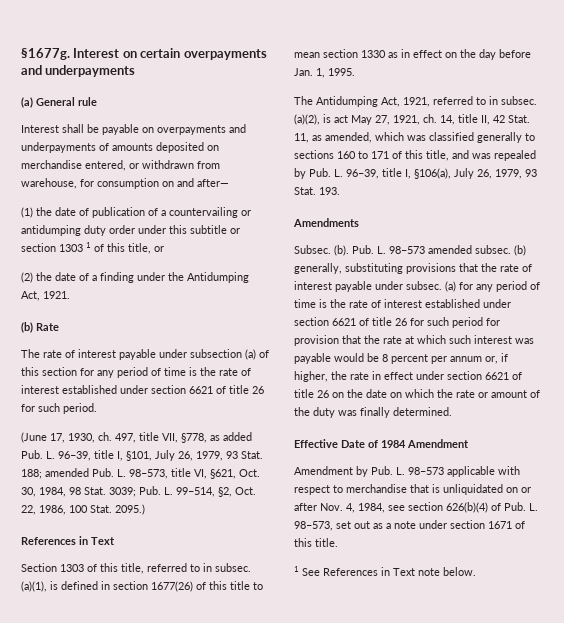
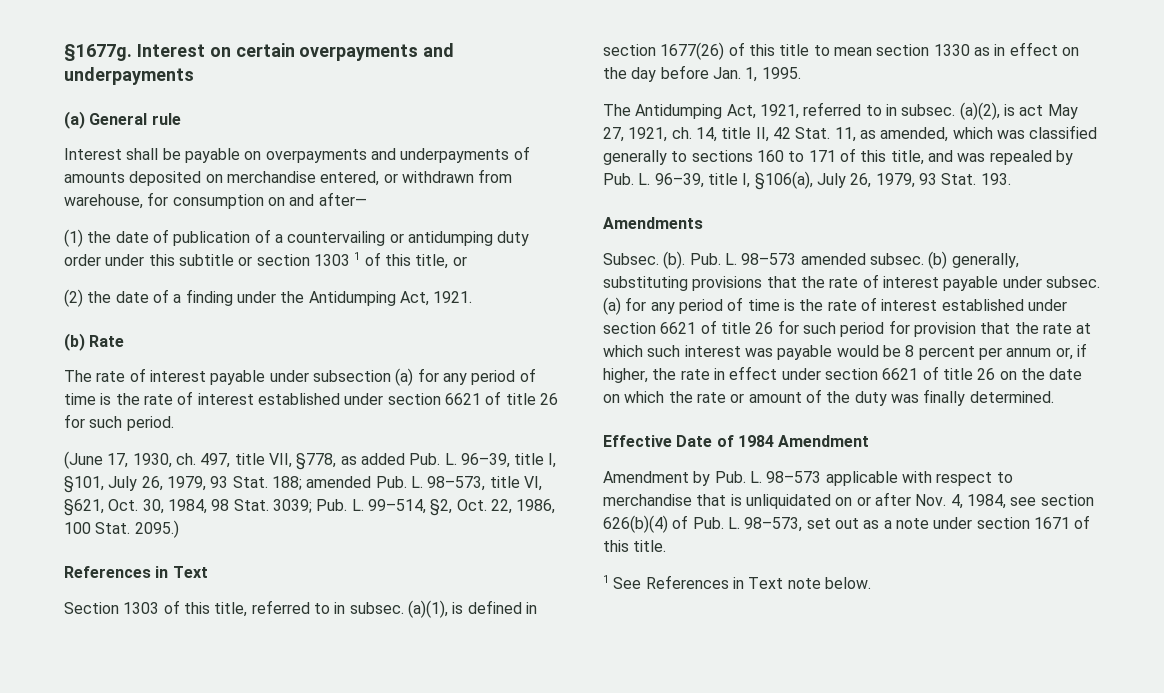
- The rate of interest payable under subsection (a) of this section for any period of time is the rate of interest established under section 6621 of title 26 for such period.
+ The rate of interest payable under subsection (a) for any period of time is the rate of interest established under section 6621 of title 26 for such period.

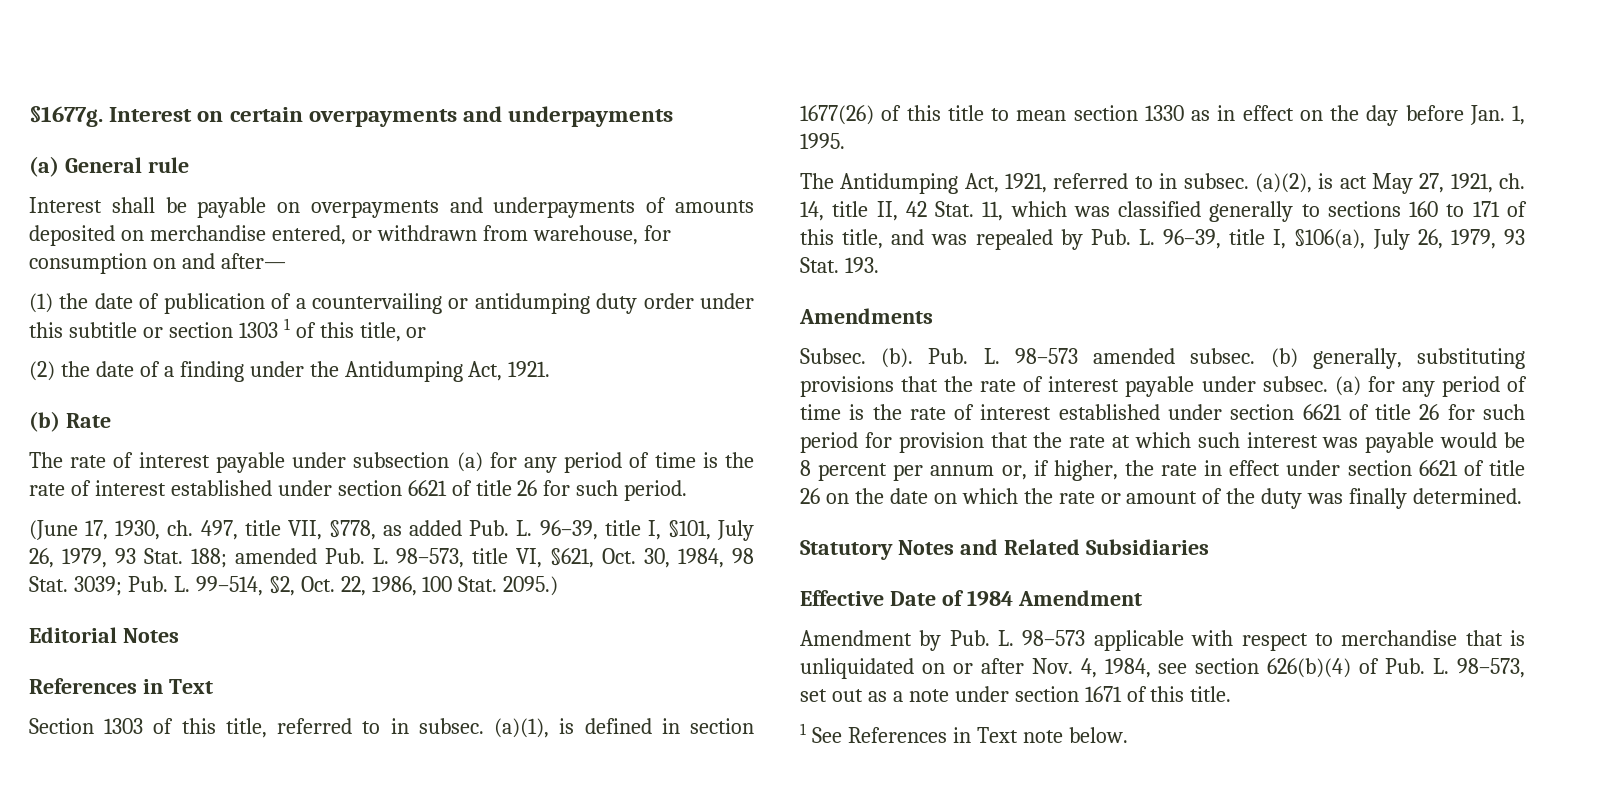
+ Editorial Notes
- 11, as amended, which was classified generally to sections 160 to 171 of this title, and was repealed by Pub. L. 96–39, title I, §106(a), July 26, 1979, 93 Stat.
+ 11, which was classified generally to sections 160 to 171 of this title, and was repealed by Pub. L. 96–39, title I, §106(a), July 26, 1979, 93 Stat.
+ Statutory Notes and Related Subsidiaries

